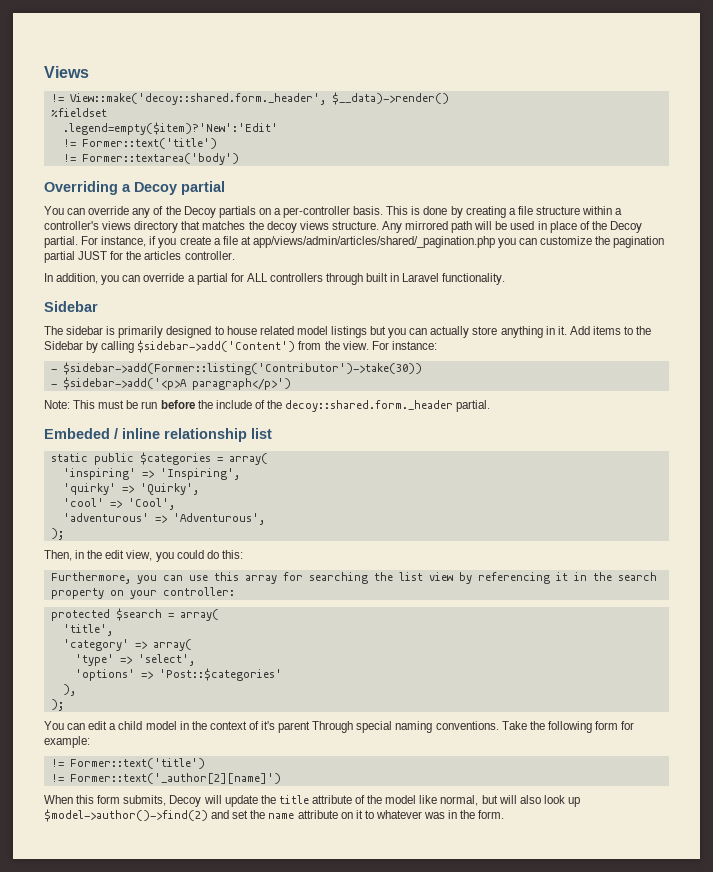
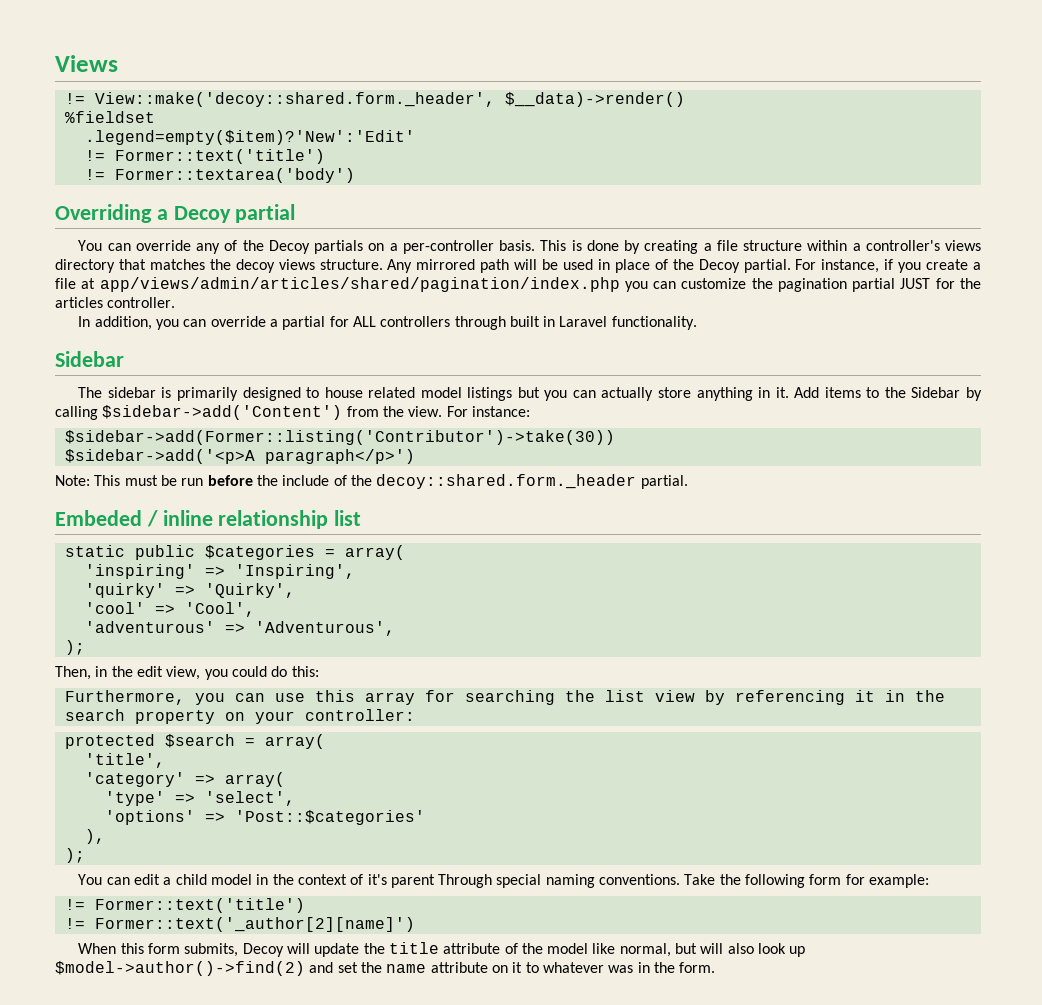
- For instance, if you create a file at app/views/admin/articles/shared/_pagination.php you can customize the pagination partial JUST for the articles controller.
+ For instance, if you create a file at app/views/admin/articles/shared/pagination/index.php you can customize the pagination partial JUST for the articles controller.
- - $sidebar->add(Former::listing('Contributor')->take(30))
+ $sidebar->add(Former::listing('Contributor')->take(30))
- - $sidebar->add('<p>A paragraph</p>')
+ $sidebar->add('<p>A paragraph</p>')

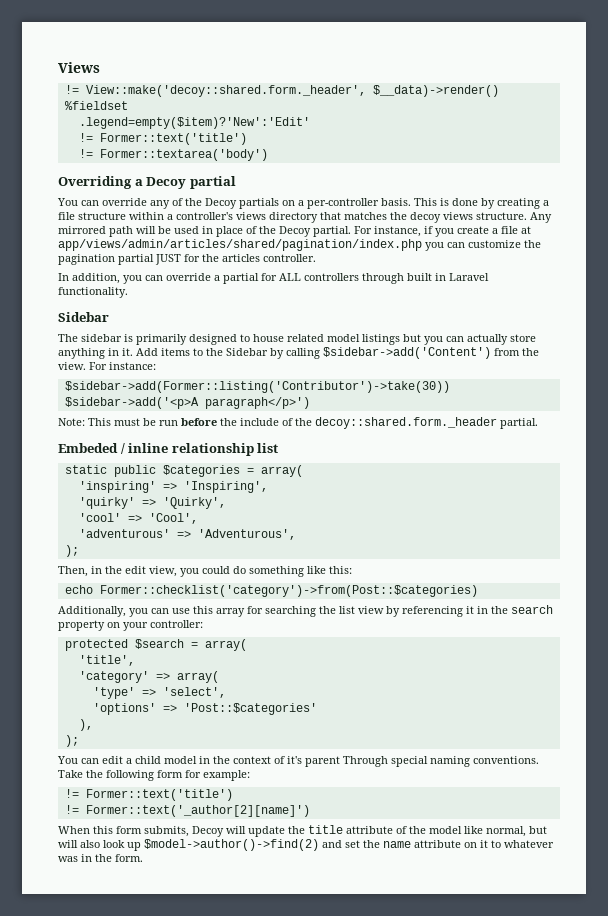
- Then, in the edit view, you could do this:
+ Then, in the edit view, you could do something like this:
- Furthermore, you can use this array for searching the list view by referencing it in the search property on your controller:
+ echo Former::checklist('category')->from(Post::$categories)
+ Additionally, you can use this array for searching the list view by referencing it in the search property on your controller:

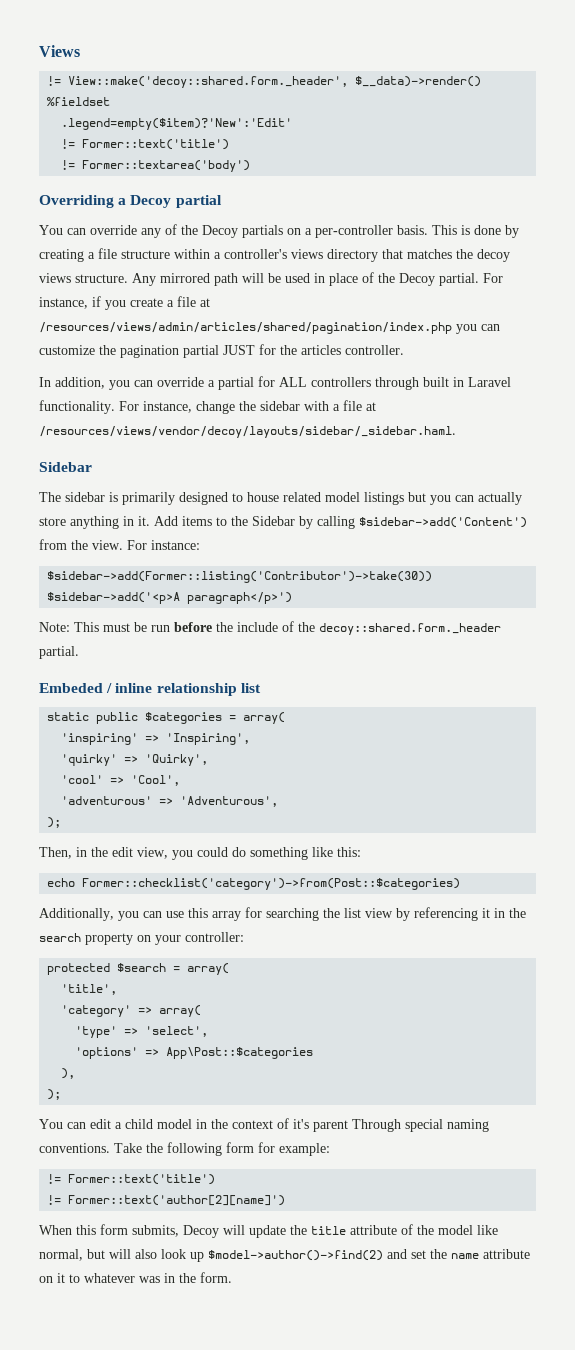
- For instance, if you create a file at app/views/admin/articles/shared/pagination/index.php you can customize the pagination partial JUST for the articles controller.
+ For instance, if you create a file at /resources/views/admin/articles/shared/pagination/index.php you can customize the pagination partial JUST for the articles controller.
+ For instance, change the sidebar with a file at /resources/views/vendor/decoy/layouts/sidebar/_sidebar.haml.
- 'options' => 'Post::$categories'
+ 'options' => App\Post::$categories
- != Former::text('_author[2][name]')
+ != Former::text('author[2][name]')

